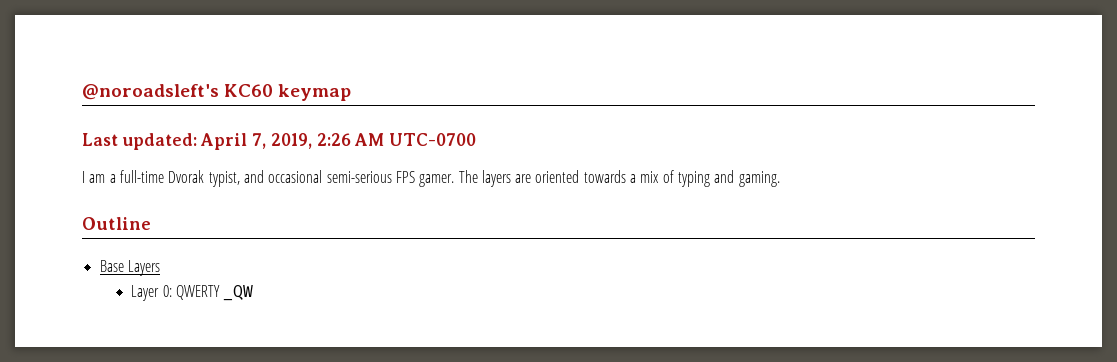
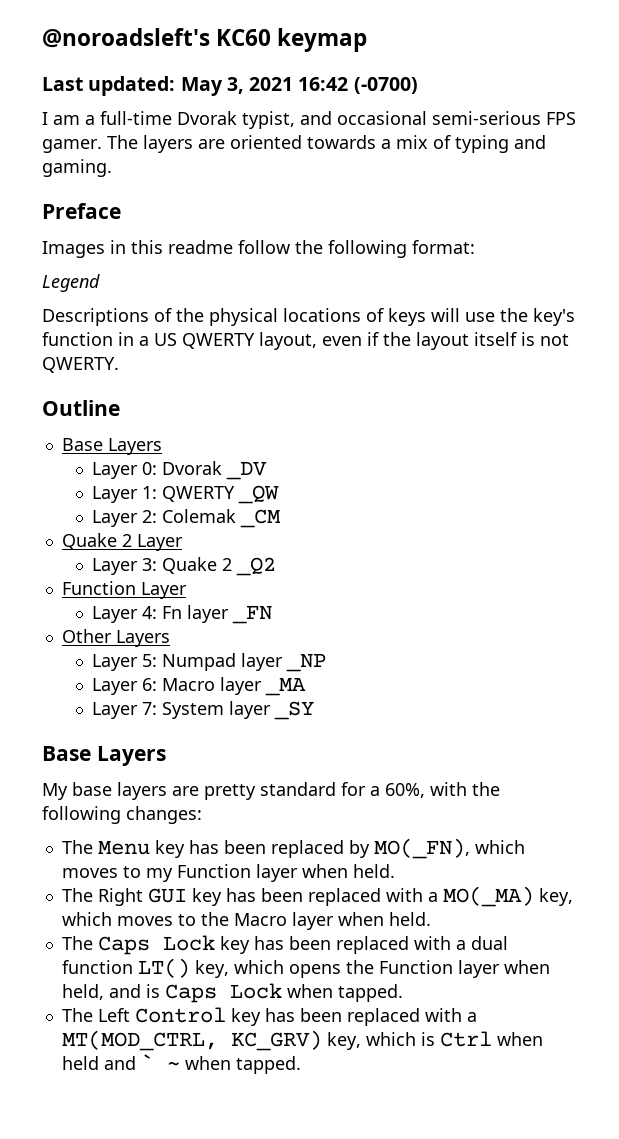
- Last updated: April 7, 2019, 2:26 AM UTC-0700
+ Last updated: May 3, 2021 16:42 (-0700)
+ Preface
+ Images in this readme follow the following format:
+ Legend
+ Descriptions of the physical locations of keys will use the key's function in a US QWERTY layout, even if the layout itself is not QWERTY.
- Layer 0: QWERTY _QW
+ Layer 0: Dvorak _DV
+ Layer 1: QWERTY _QW
+ Layer 2: Colemak _CM
+ Quake 2 Layer
+ Layer 3: Quake 2 _Q2
+ Function Layer
+ Layer 4: Fn layer _FN
+ Other Layers
+ Layer 5: Numpad layer _NP
+ Layer 6: Macro layer _MA
+ Layer 7: System layer _SY
+ Base Layers
+ My base layers are pretty standard for a 60%, with the following changes:
+ The Menu key has been replaced by MO(_FN), which moves to my Function layer when held.
+ The Right GUI key has been replaced with a MO(_MA) key, which moves to the Macro layer when held.
+ The Caps Lock key has been replaced with a dual function LT() key, which opens the Function layer when held, and is Caps Lock when tapped.
+ The Left Control key has been replaced with a MT(MOD_CTRL, KC_GRV) key, which is Ctrl when held and ` ~ when tapped.

